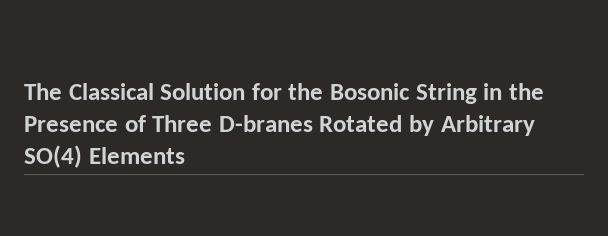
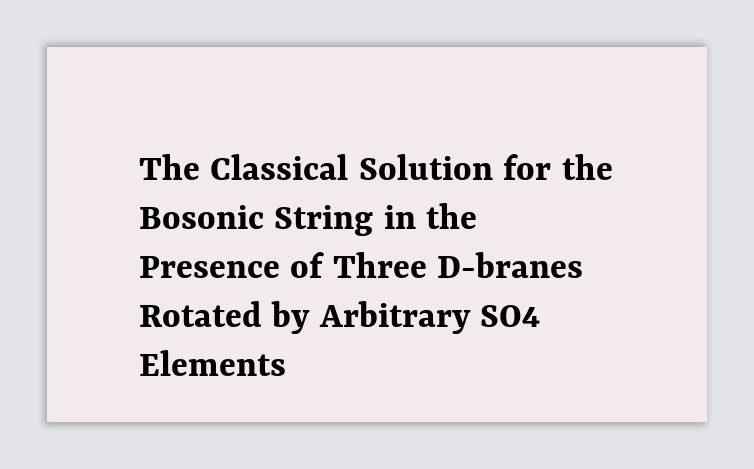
- The Classical Solution for the Bosonic String in the Presence of Three D-branes Rotated by Arbitrary SO(4) Elements
+ The Classical Solution for the Bosonic String in the Presence of Three D-branes Rotated by Arbitrary SO4 Elements

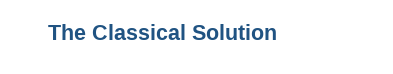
- The Classical Solution for the Bosonic String in the Presence of Three D-branes Rotated by Arbitrary SO4 Elements
+ The Classical Solution

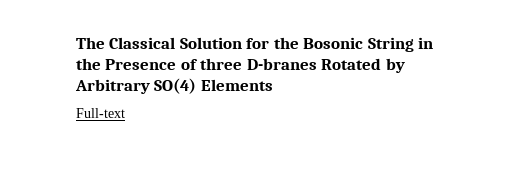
- The Classical Solution
+ The Classical Solution for the Bosonic String in the Presence of three D-branes Rotated by Arbitrary SO(4) Elements
+ Full-text

